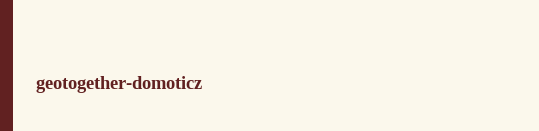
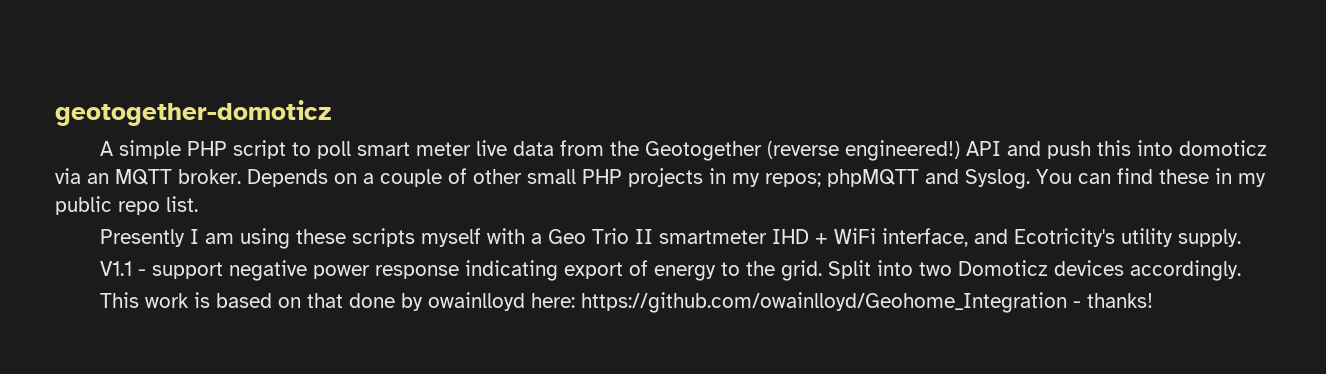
+ A simple PHP script to poll smart meter live data from the Geotogether (reverse engineered!) API and push this into domoticz via an MQTT broker. Depends on a couple of other small PHP projects in my repos; phpMQTT and Syslog. You can find these in my public repo list.
+ Presently I am using these scripts myself with a Geo Trio II smartmeter IHD + WiFi interface, and Ecotricity's utility supply.
+ V1.1 - support negative power response indicating export of energy to the grid. Split into two Domoticz devices accordingly.
+ This work is based on that done by owainlloyd here: https://github.com/owainlloyd/Geohome_Integration - thanks!

